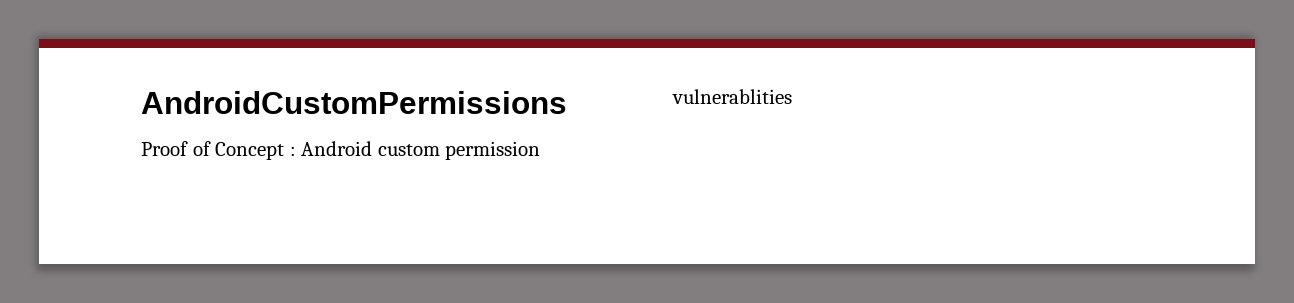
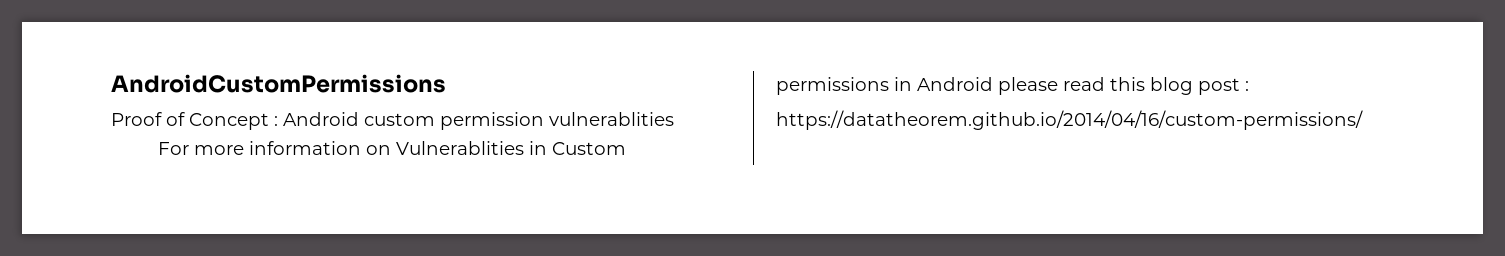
+ For more information on Vulnerablities in Custom permissions in Android please read this blog post :
+ https://datatheorem.github.io/2014/04/16/custom-permissions/

